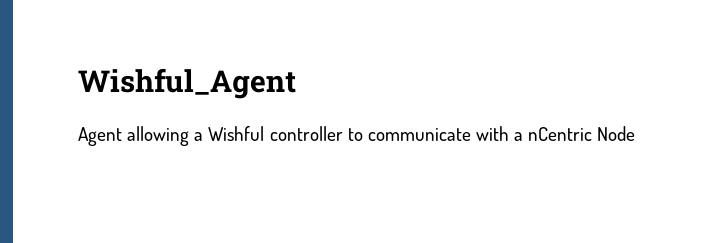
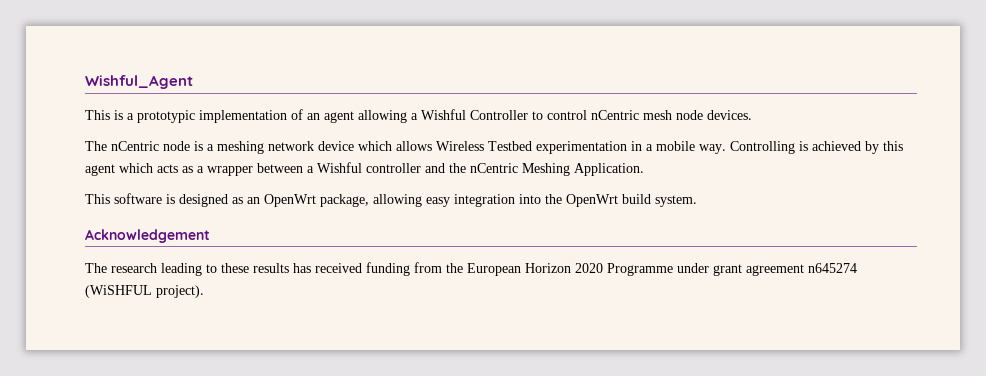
- Agent allowing a Wishful controller to communicate with a nCentric Node
+ This is a prototypic implementation of an agent allowing a Wishful Controller to control nCentric mesh node devices.
+ The nCentric node is a meshing network device which allows Wireless Testbed experimentation in a mobile way. Controlling is achieved by this agent which acts as a wrapper between a Wishful controller and the nCentric Meshing Application.
+ This software is designed as an OpenWrt package, allowing easy integration into the OpenWrt build system.
+ Acknowledgement
+ The research leading to these results has received funding from the European Horizon 2020 Programme under grant agreement n645274 (WiSHFUL project).

